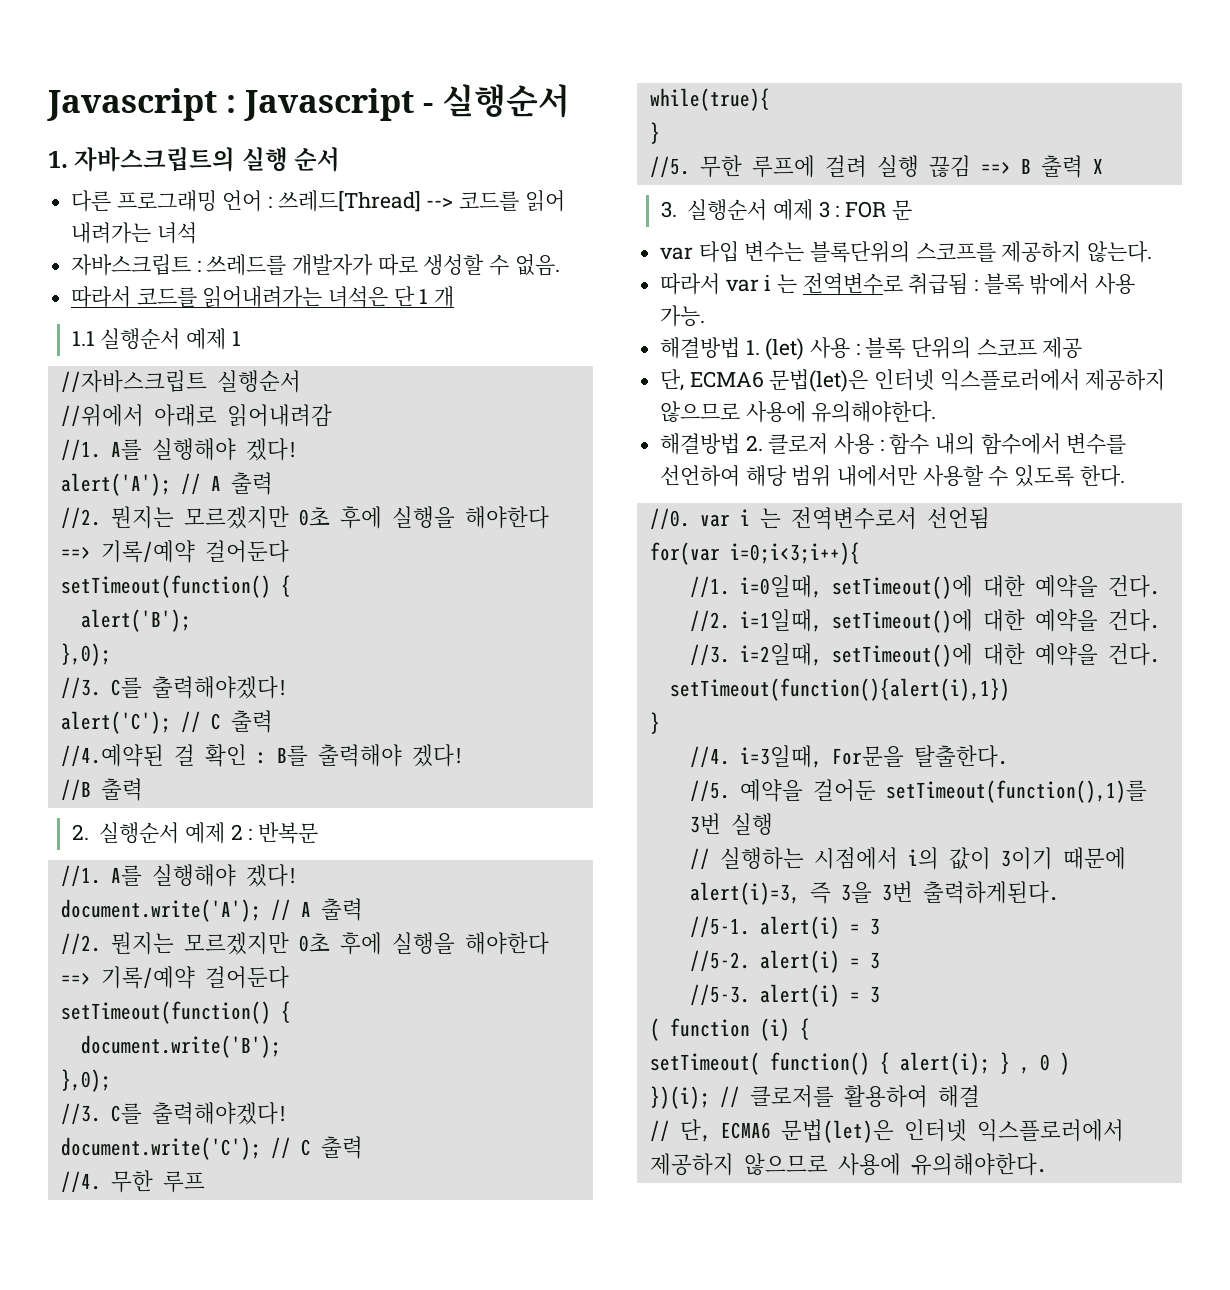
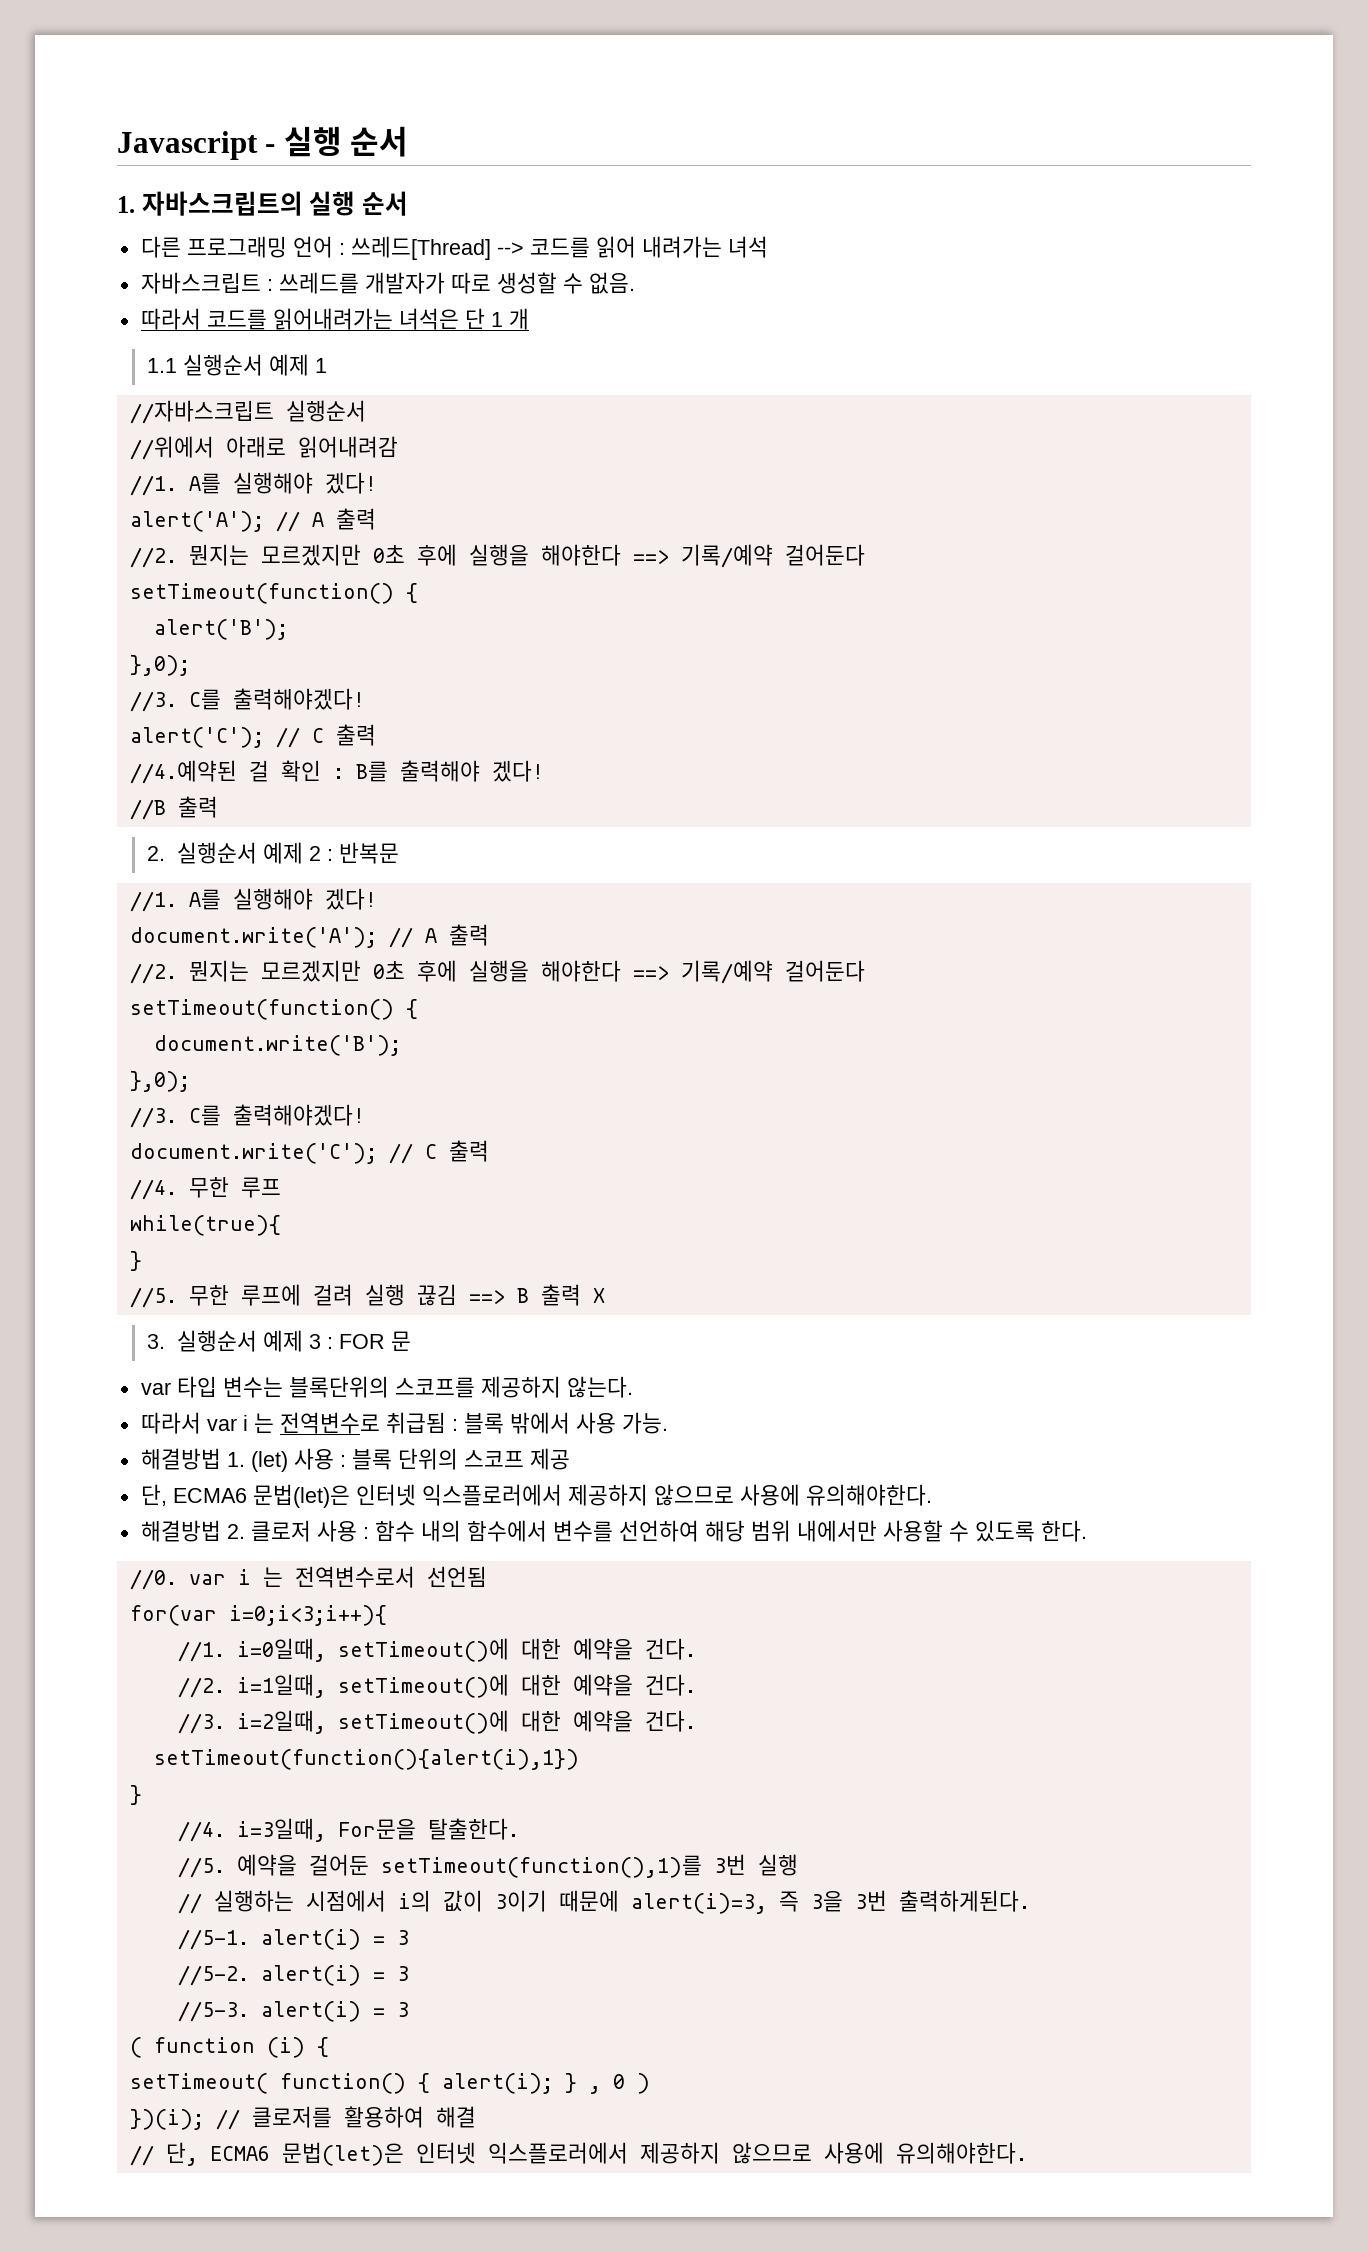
- Javascript : Javascript - 실행순서
+ Javascript - 실행 순서

